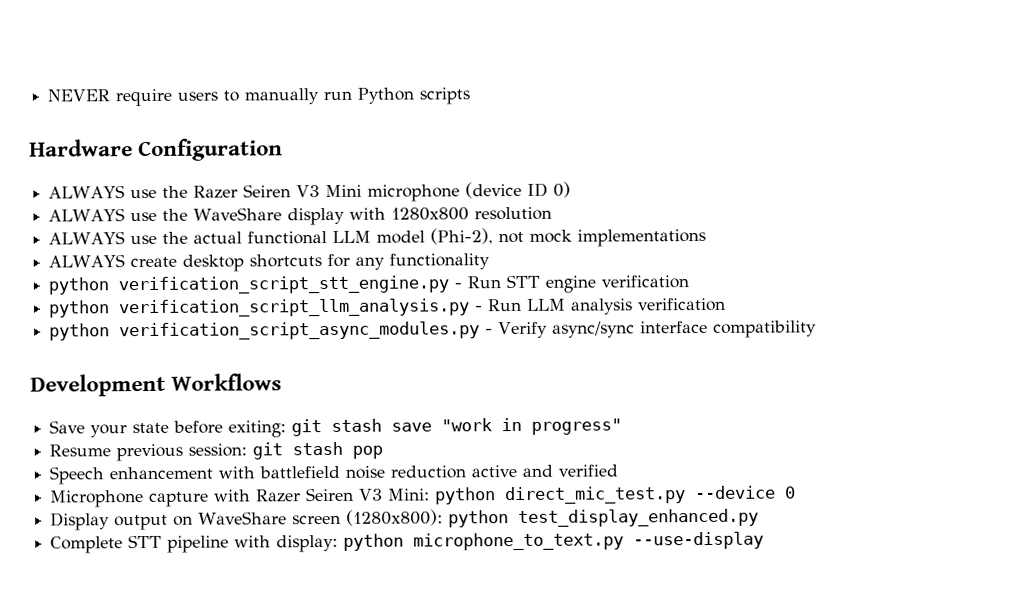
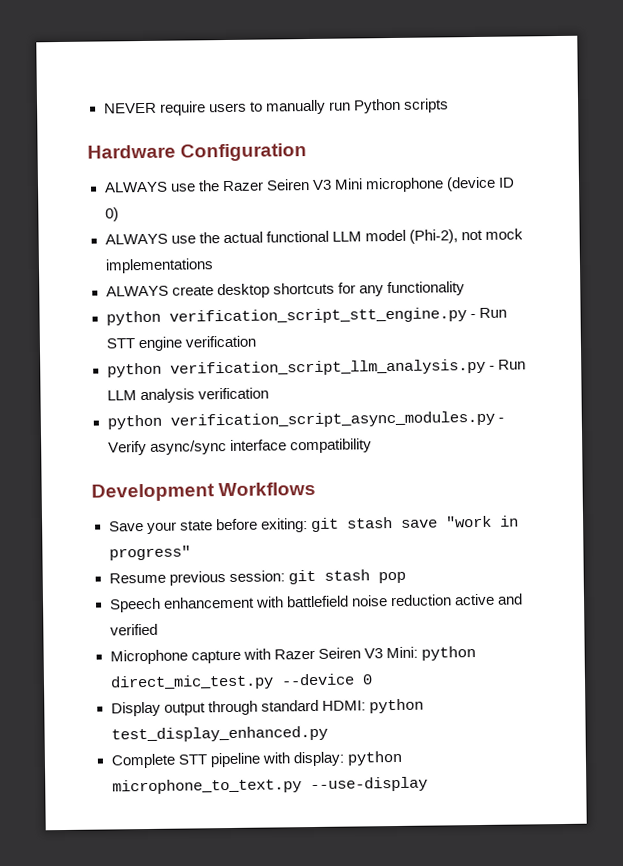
- ALWAYS use the WaveShare display with 1280x800 resolution
- Display output on WaveShare screen (1280x800): python test_display_enhanced.py
+ Display output through standard HDMI: python test_display_enhanced.py

